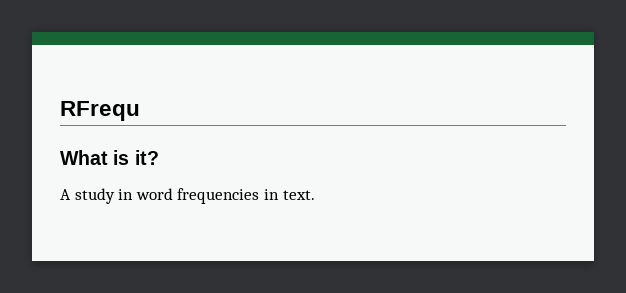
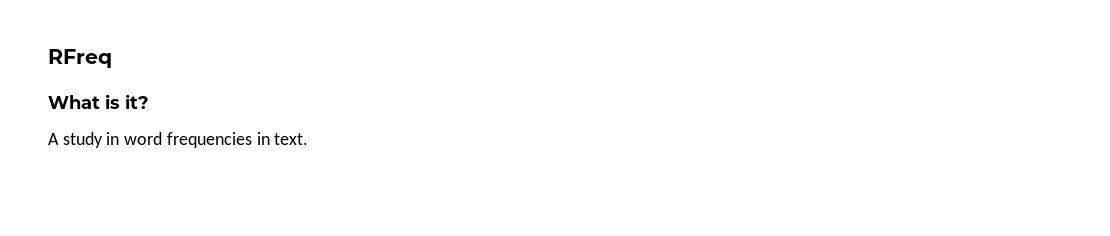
- RFrequ
+ RFreq

